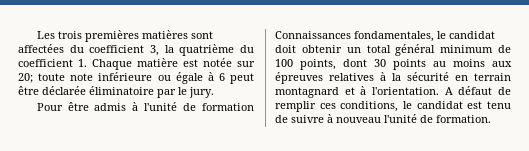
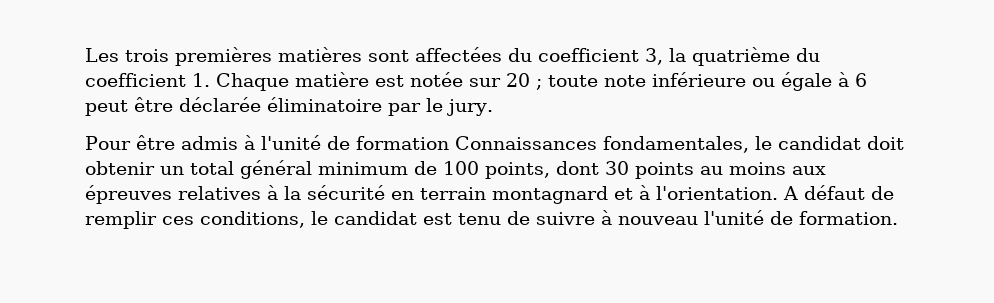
- Les trois premières matières sont affectées du coefficient 3, la quatrième du coefficient 1. Chaque matière est notée sur 20; toute note inférieure ou égale à 6 peut être déclarée éliminatoire par le jury.
+ Les trois premières matières sont affectées du coefficient 3, la quatrième du coefficient 1. Chaque matière est notée sur 20 ; toute note inférieure ou égale à 6 peut être déclarée éliminatoire par le jury.

